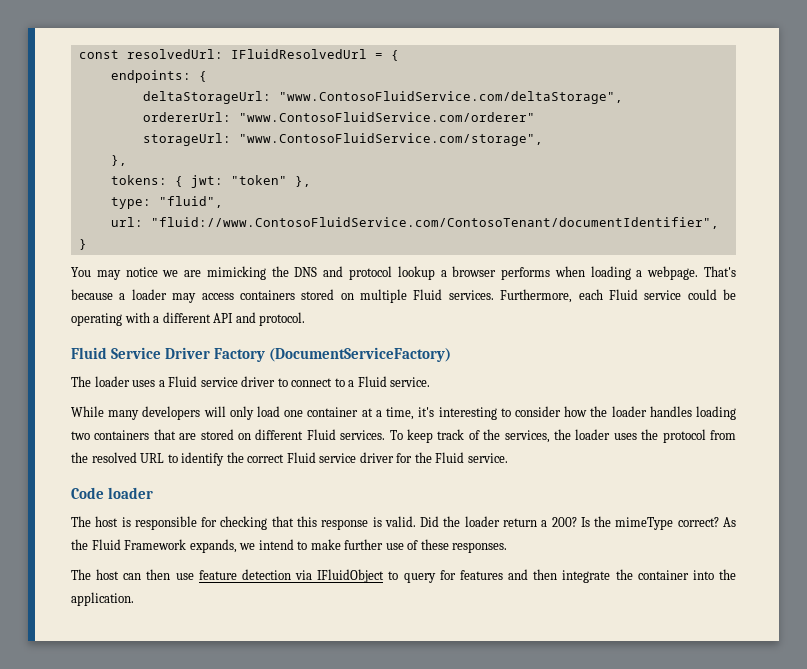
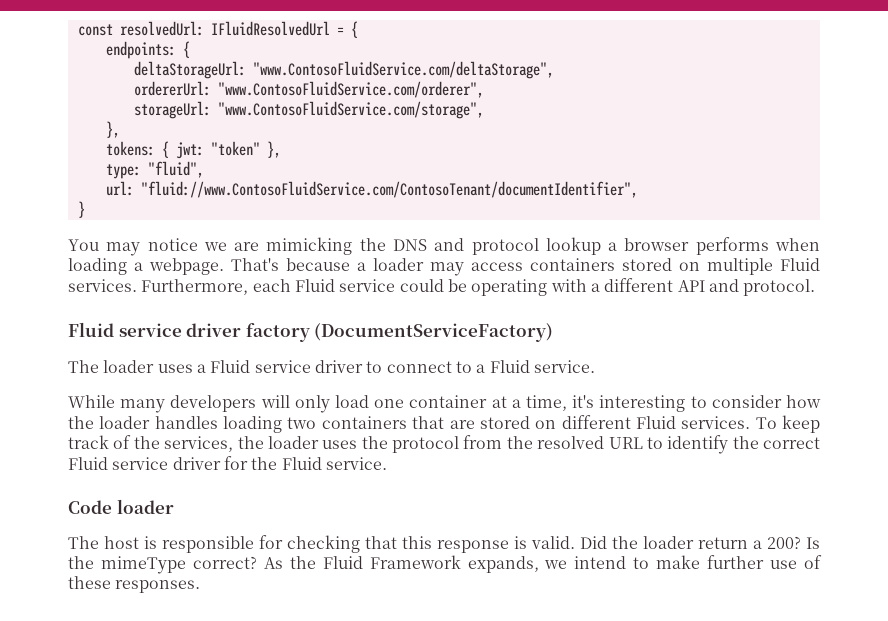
- ordererUrl: "www.ContosoFluidService.com/orderer"
+ ordererUrl: "www.ContosoFluidService.com/orderer",
- Fluid Service Driver Factory (DocumentServiceFactory)
+ Fluid service driver factory (DocumentServiceFactory)
- The host can then use feature detection via IFluidObject to query for features and then integrate the container into the application.

